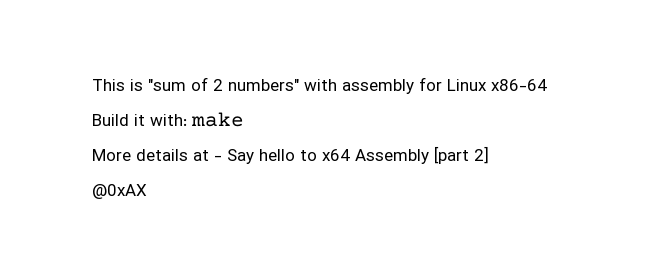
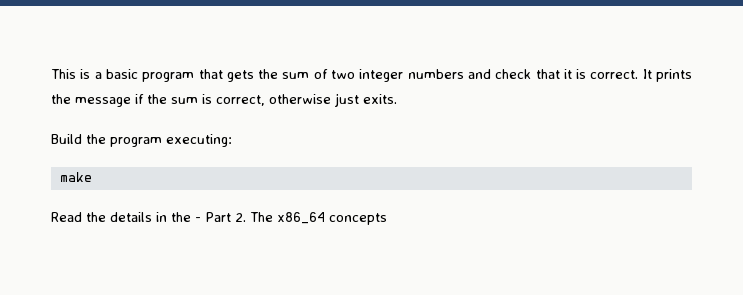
- This is "sum of 2 numbers" with assembly for Linux x86-64
- Build it with: make
- More details at - Say hello to x64 Assembly [part 2]
- @0xAX
+ This is a basic program that gets the sum of two integer numbers and check that it is correct. It prints the message if the sum is correct, otherwise just exits.
+ Build the program executing:
+ make
+ Read the details in the - Part 2. The x86_64 concepts

